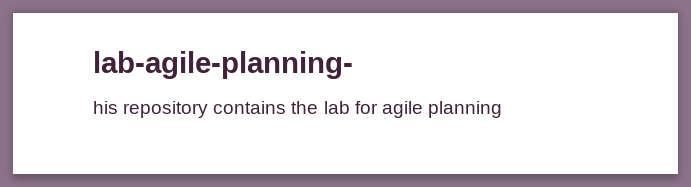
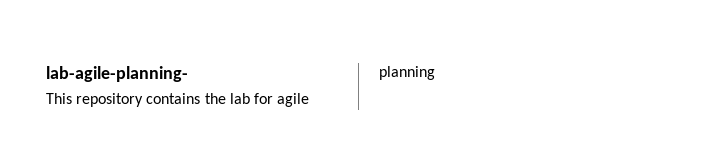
- his repository contains the lab for agile planning
+ This repository contains the lab for agile planning

